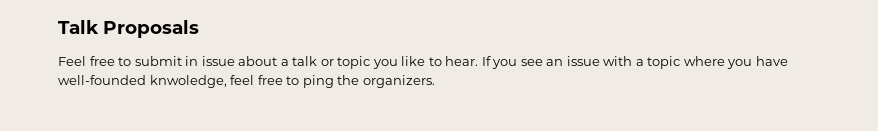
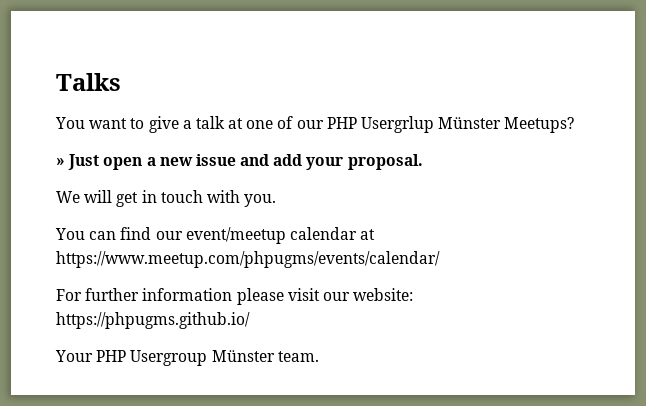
- Talk Proposals
- Feel free to submit in issue about a talk or topic you like to hear. If you see an issue with a topic where you have well-founded knwoledge, feel free to ping the organizers.
+ Talks
+ You want to give a talk at one of our PHP Usergrlup Münster Meetups?
+ » Just open a new issue and add your proposal.
+ We will get in touch with you.
+ You can find our event/meetup calendar at https://www.meetup.com/phpugms/events/calendar/
+ For further information please visit our website: https://phpugms.github.io/
+ Your PHP Usergroup Münster team.

